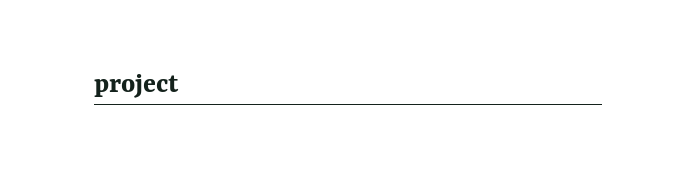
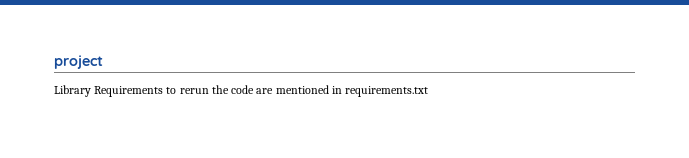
+ Library Requirements to rerun the code are mentioned in requirements.txt

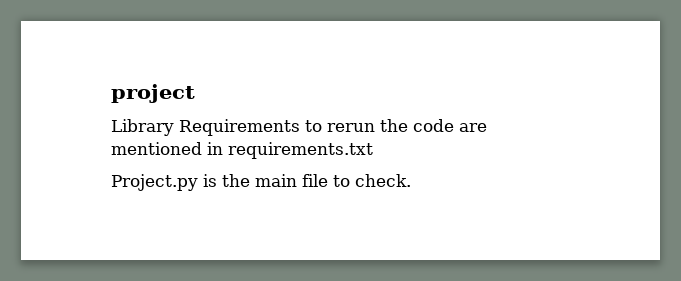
+ Project.py is the main file to check.

